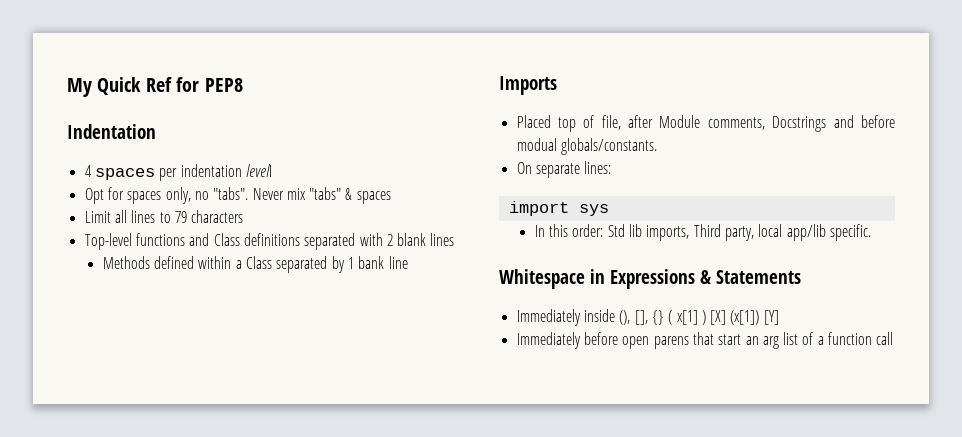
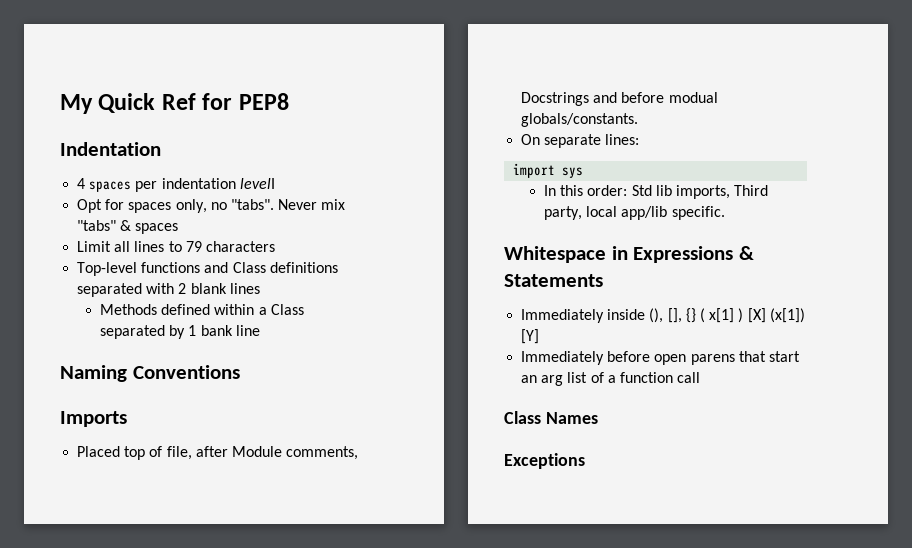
+ Naming Conventions
+ Class Names
+ Exceptions

